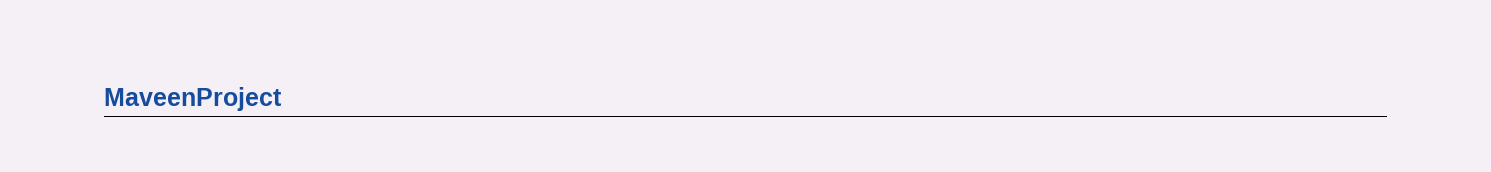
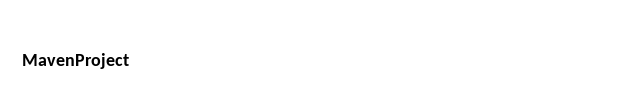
- MaveenProject
+ MavenProject

